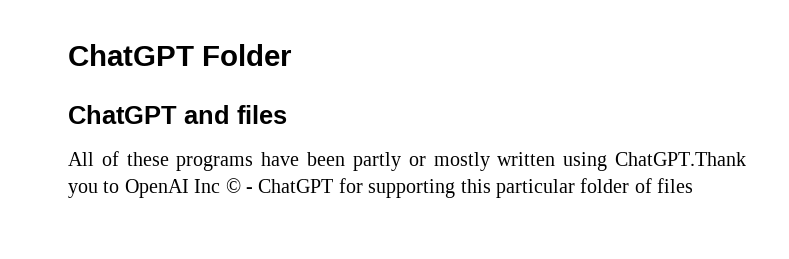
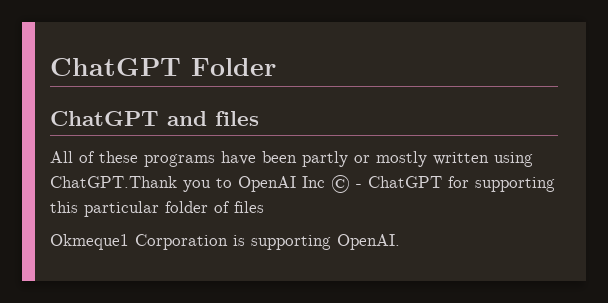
+ Okmeque1 Corporation is supporting OpenAI.

